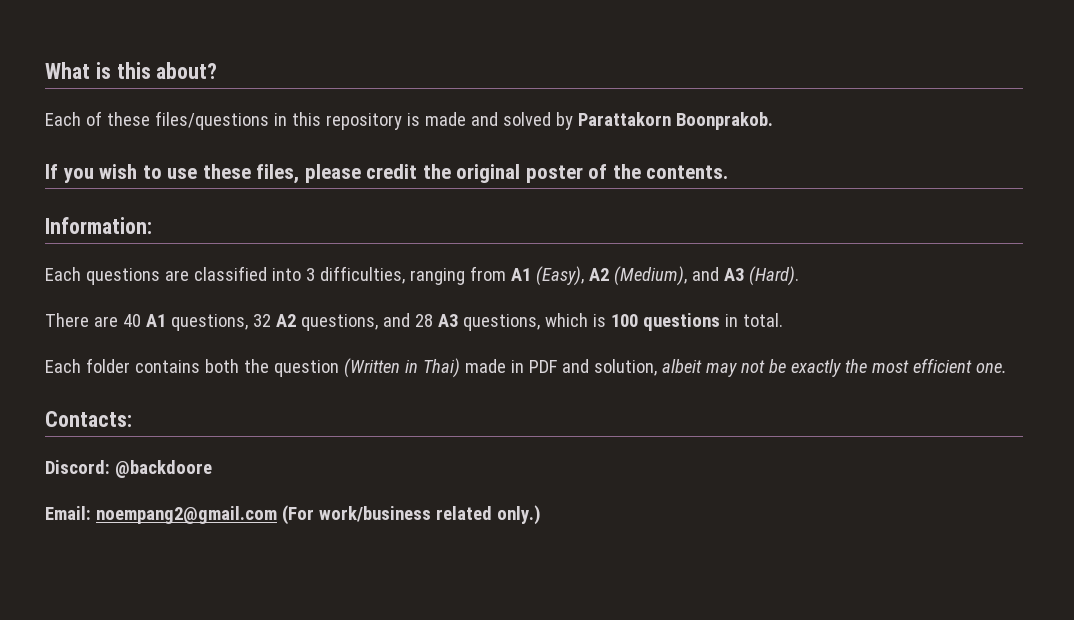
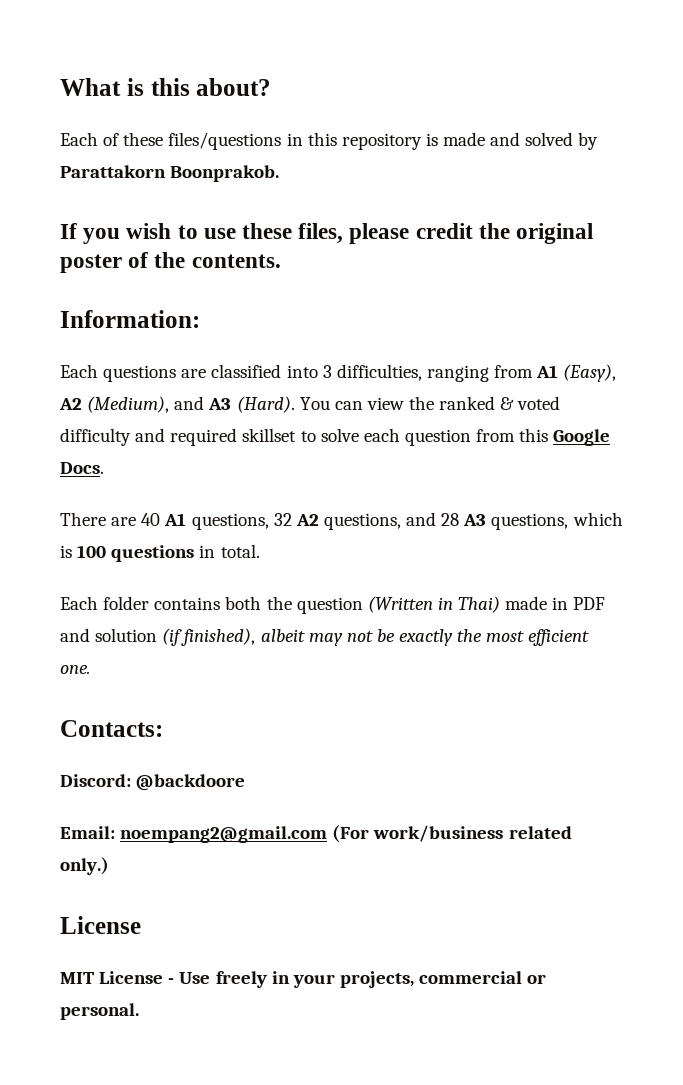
+ You can view the ranked & voted difficulty and required skillset to solve each question from this Google Docs.
- Each folder contains both the question (Written in Thai) made in PDF and solution, albeit may not be exactly the most efficient one.
+ Each folder contains both the question (Written in Thai) made in PDF and solution (if finished), albeit may not be exactly the most efficient one.
  Email: noempang2@gmail.com (For work/business related only.)
+ License
+ MIT License - Use freely in your projects, commercial or personal.

